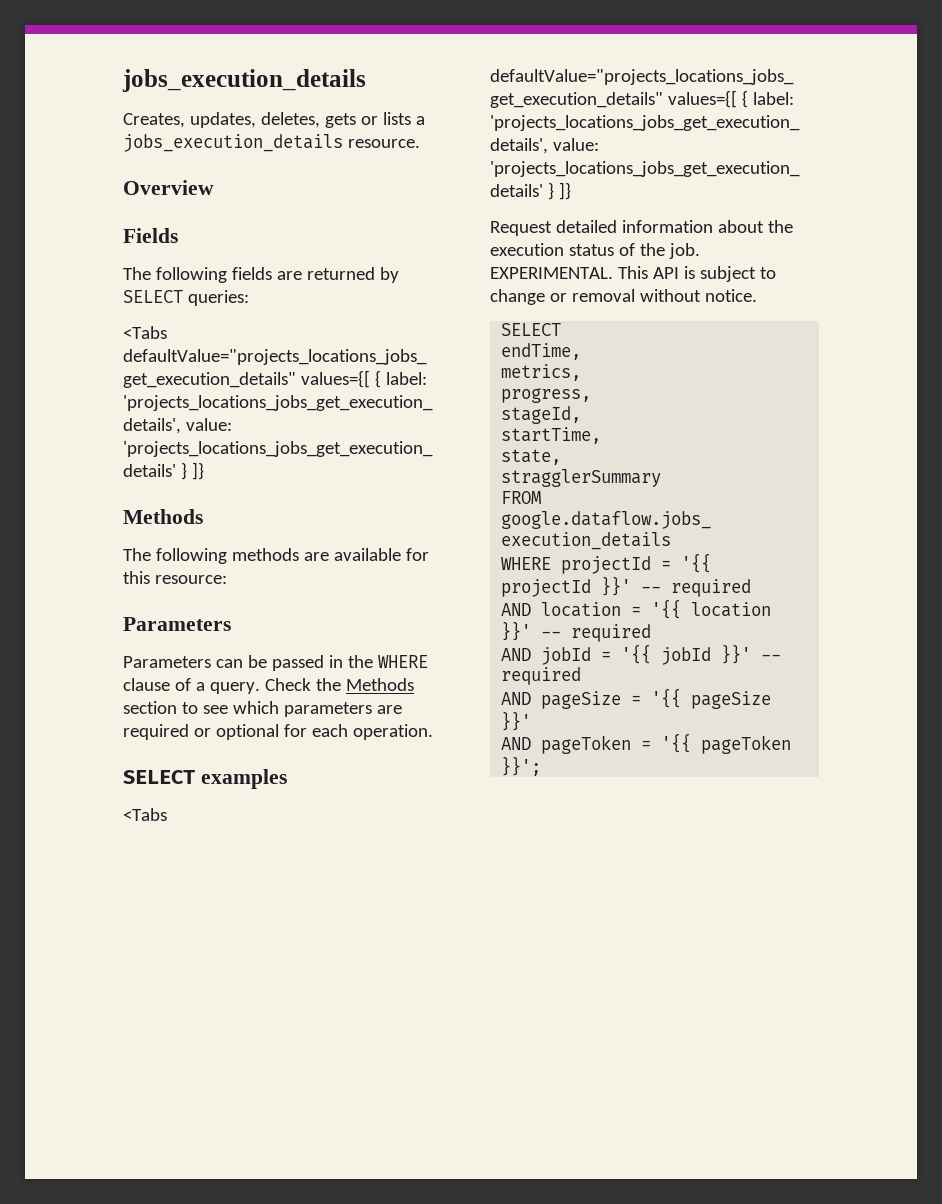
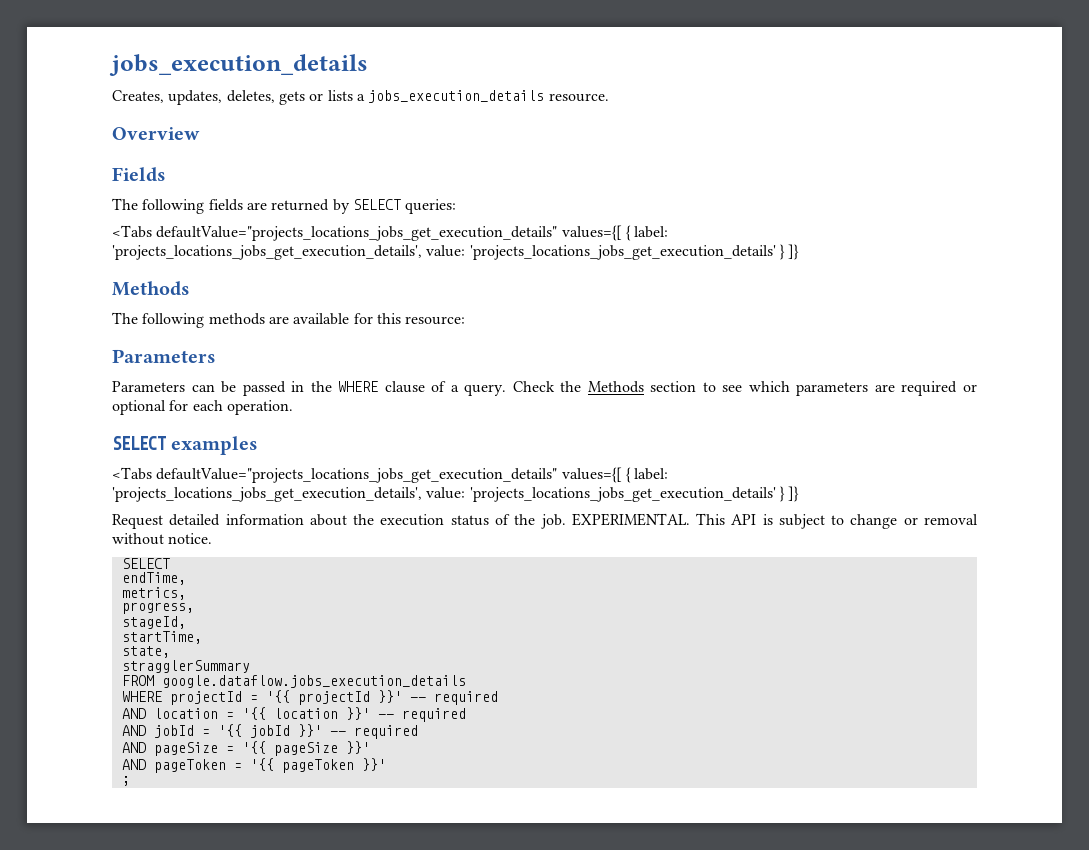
- AND pageToken = '{{ pageToken }}';
+ AND pageToken = '{{ pageToken }}'
+ ;

